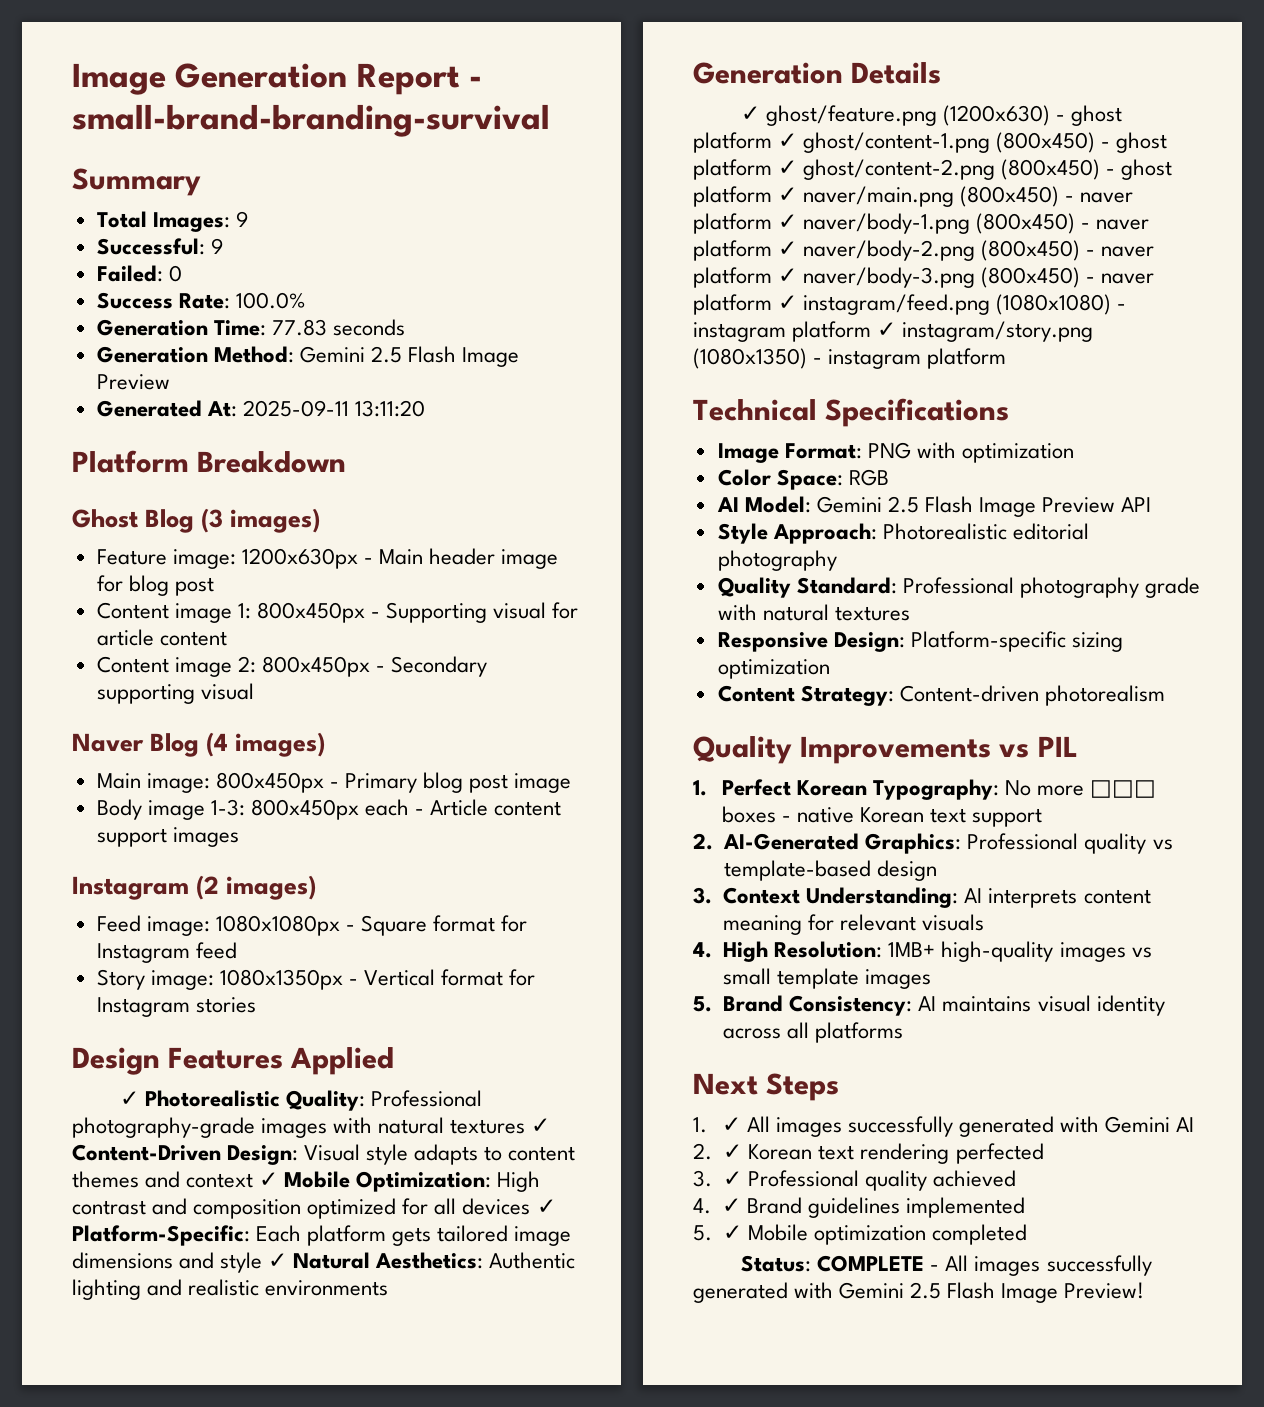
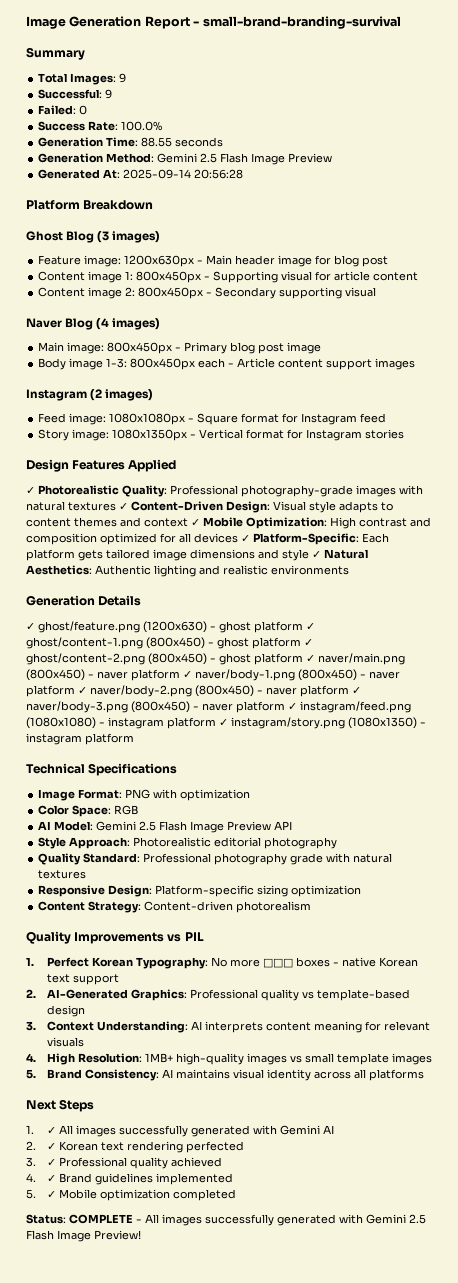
- Generation Time: 77.83 seconds
+ Generation Time: 88.55 seconds
- Generated At: 2025-09-11 13:11:20
+ Generated At: 2025-09-14 20:56:28

